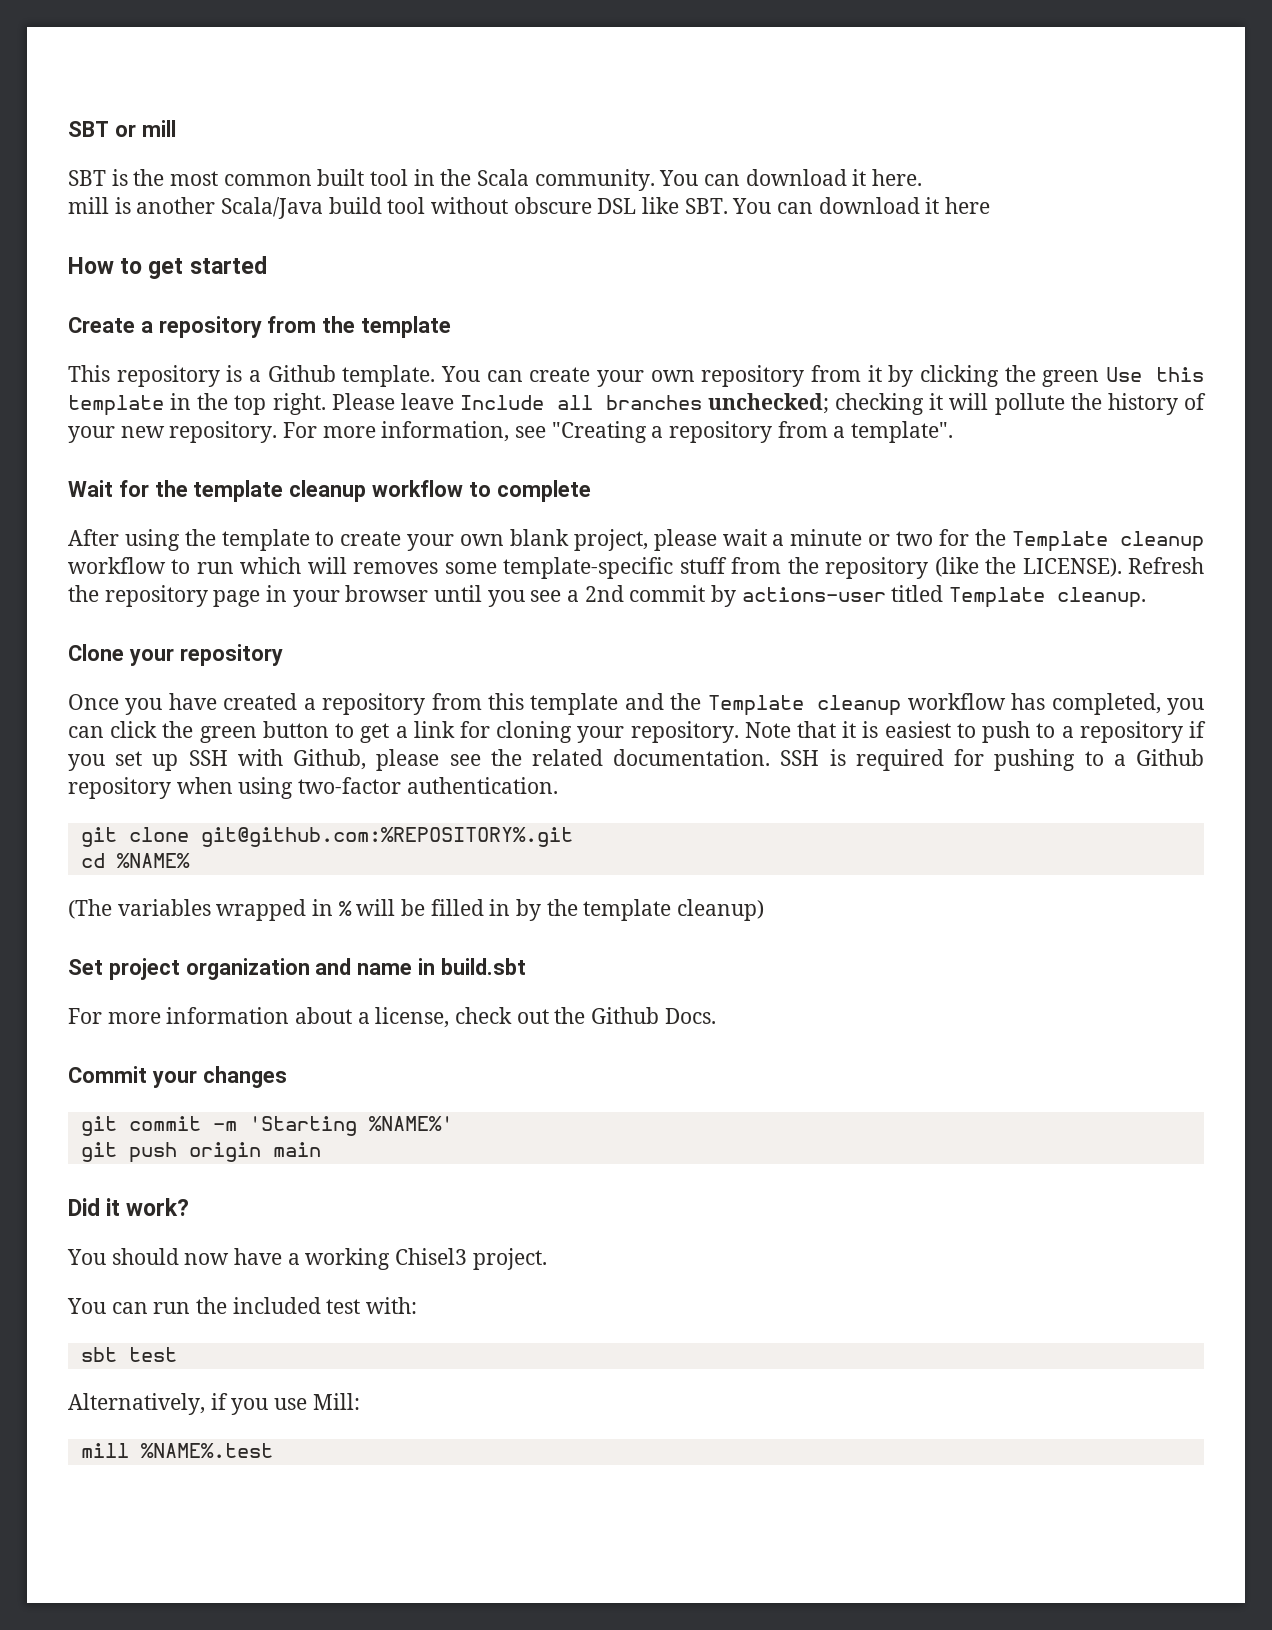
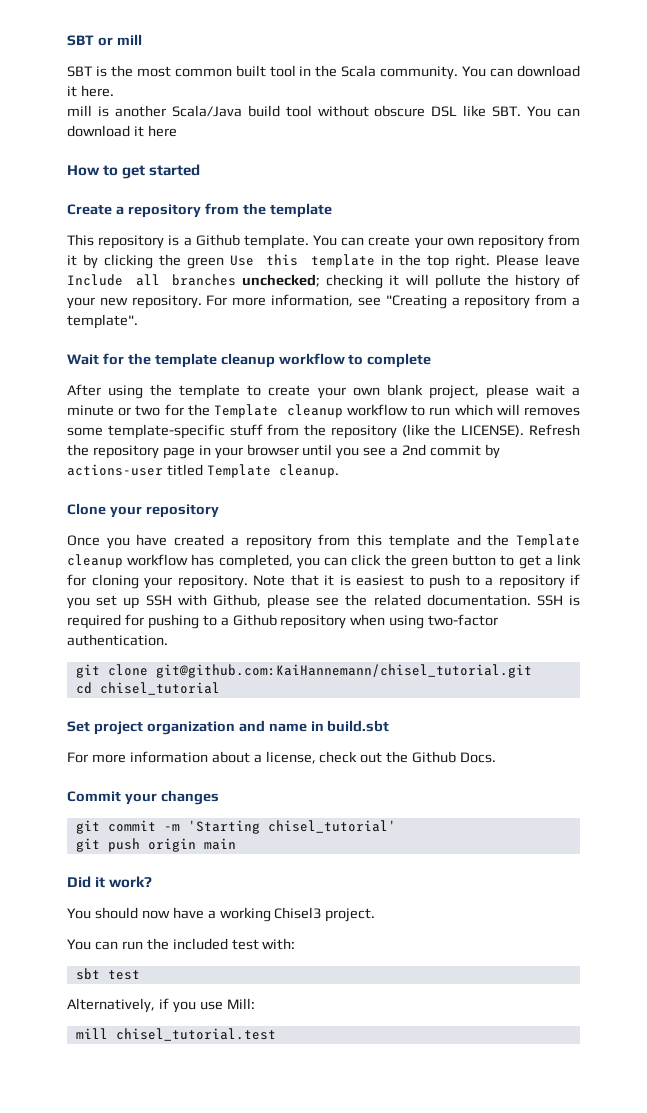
- git clone git@github.com:%REPOSITORY%.git
+ git clone git@github.com:KaiHannemann/chisel_tutorial.git
- cd %NAME%
- (The variables wrapped in % will be filled in by the template cleanup)
+ cd chisel_tutorial
- git commit -m 'Starting %NAME%'
+ git commit -m 'Starting chisel_tutorial'
- mill %NAME%.test
+ mill chisel_tutorial.test

